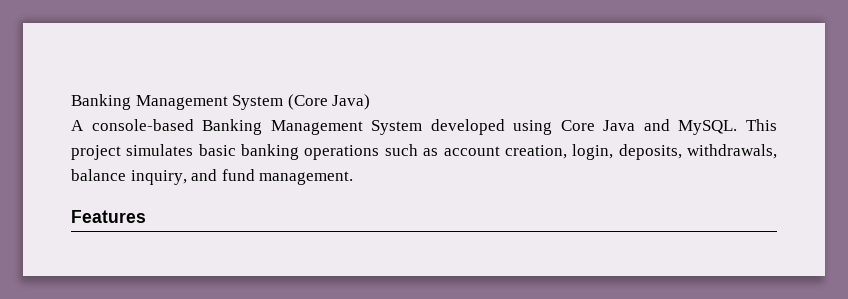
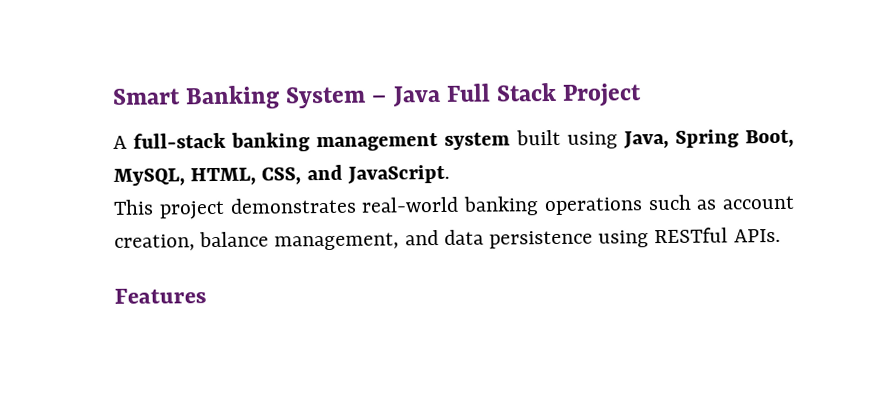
- Banking Management System (Core Java)
- A console-based Banking Management System developed using Core Java and MySQL. This project simulates basic banking operations such as account creation, login, deposits, withdrawals, balance inquiry, and fund management.
+ Smart Banking System – Java Full Stack Project
+ A full-stack banking management system built using Java, Spring Boot, MySQL, HTML, CSS, and JavaScript.
+ This project demonstrates real-world banking operations such as account creation, balance management, and data persistence using RESTful APIs.

